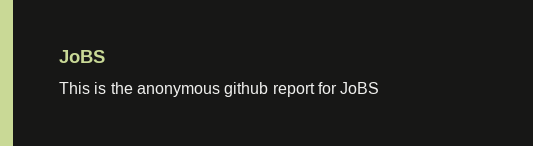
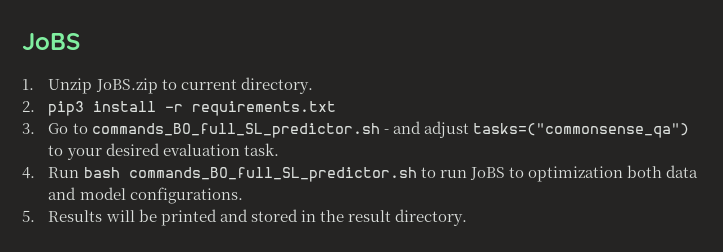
- This is the anonymous github report for JoBS
+ 1. Unzip JoBS.zip to current directory.
+ 2. pip3 install -r requirements.txt
+ 3. Go to commands_BO_full_SL_predictor.sh - and adjust tasks=("commonsense_qa") to your desired evaluation task.
+ 4. Run bash commands_BO_full_SL_predictor.sh to run JoBS to optimization both data and model configurations.
+ 5. Results will be printed and stored in the result directory.

